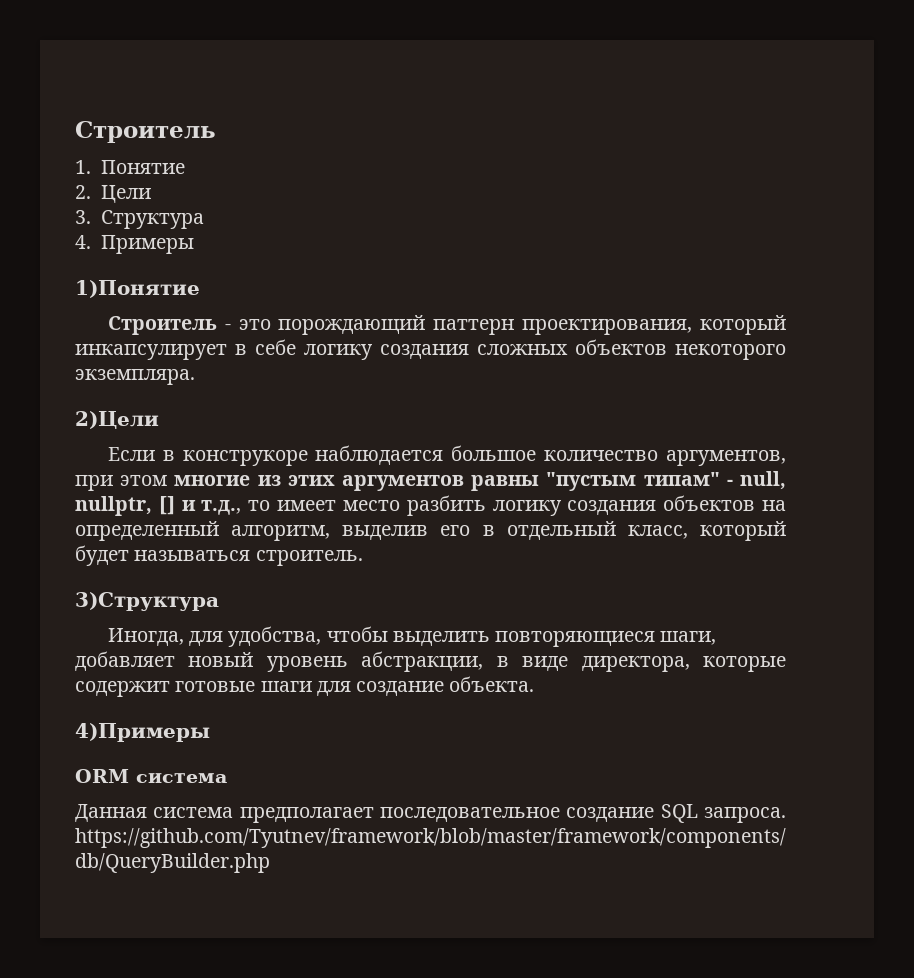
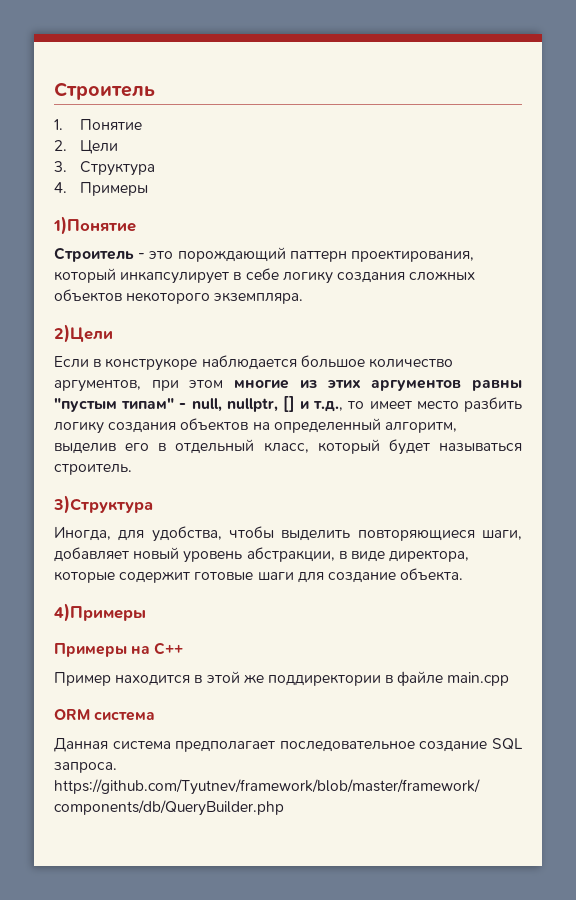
+ Примеры на C++
+ Пример находится в этой же поддиректории в файле main.cpp

